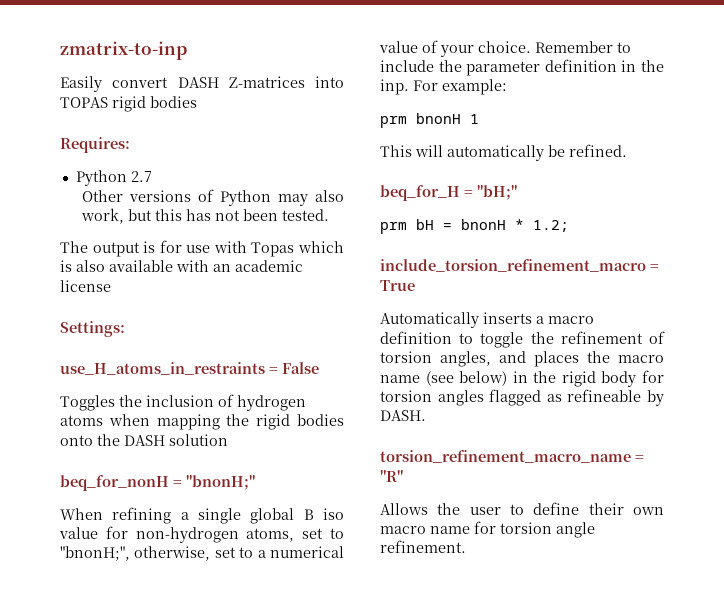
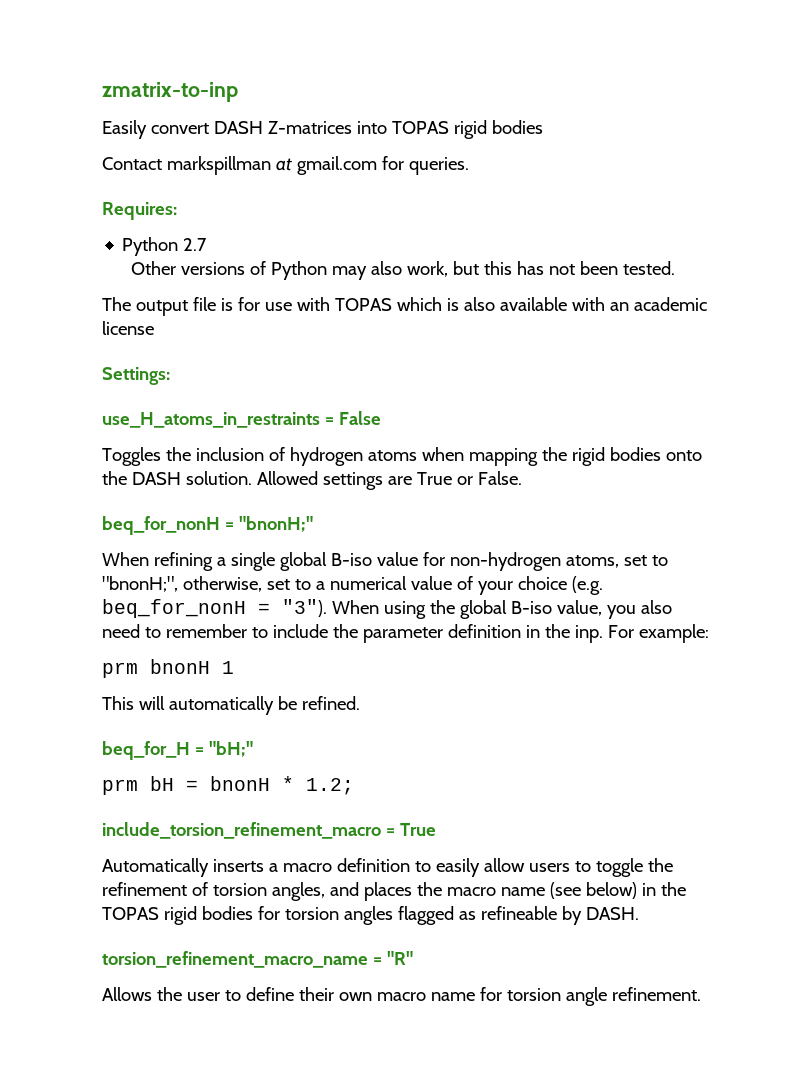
+ Contact markspillman at gmail.com for queries.
- The output is for use with Topas which is also available with an academic license
+ The output file is for use with TOPAS which is also available with an academic license
- Toggles the inclusion of hydrogen atoms when mapping the rigid bodies onto the DASH solution
+ Toggles the inclusion of hydrogen atoms when mapping the rigid bodies onto the DASH solution. Allowed settings are True or False.
- When refining a single global B iso value for non-hydrogen atoms, set to "bnonH;", otherwise, set to a numerical value of your choice. Remember to include the parameter definition in the inp.
+ When refining a single global B-iso value for non-hydrogen atoms, set to "bnonH;", otherwise, set to a numerical value of your choice (e.g. beq_for_nonH = "3"). When using the global B-iso value, you also need to remember to include the parameter definition in the inp.
- Automatically inserts a macro definition to toggle the refinement of torsion angles, and places the macro name (see below) in the rigid body for torsion angles flagged as refineable by DASH.
+ Automatically inserts a macro definition to easily allow users to toggle the refinement of torsion angles, and places the macro name (see below) in the TOPAS rigid bodies for torsion angles flagged as refineable by DASH.

